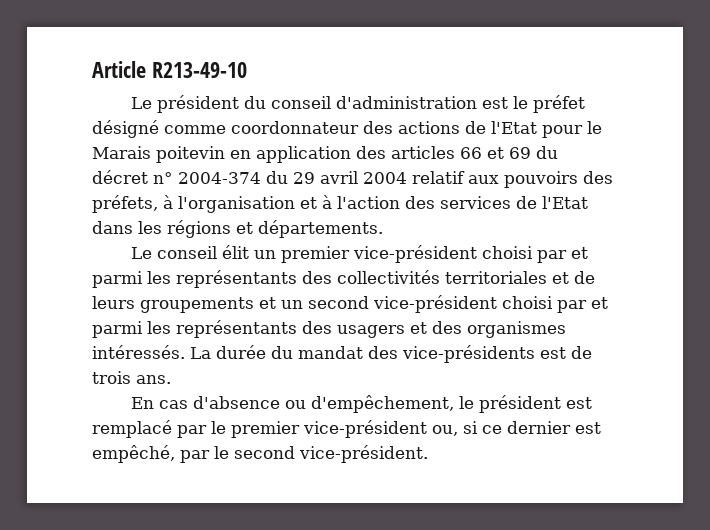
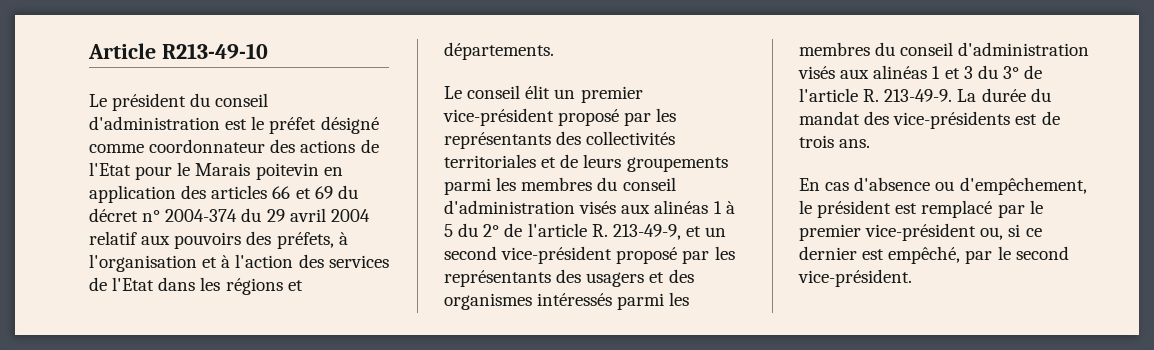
- Le conseil élit un premier vice-président choisi par et parmi les représentants des collectivités territoriales et de leurs groupements et un second vice-président choisi par et parmi les représentants des usagers et des organismes intéressés.
+ Le conseil élit un premier vice-président proposé par les représentants des collectivités territoriales et de leurs groupements parmi les membres du conseil d'administration visés aux alinéas 1 à 5 du 2° de l'article R. 213-49-9, et un second vice-président proposé par les représentants des usagers et des organismes intéressés parmi les membres du conseil d'administration visés aux alinéas 1 et 3 du 3° de l'article R. 213-49-9.

